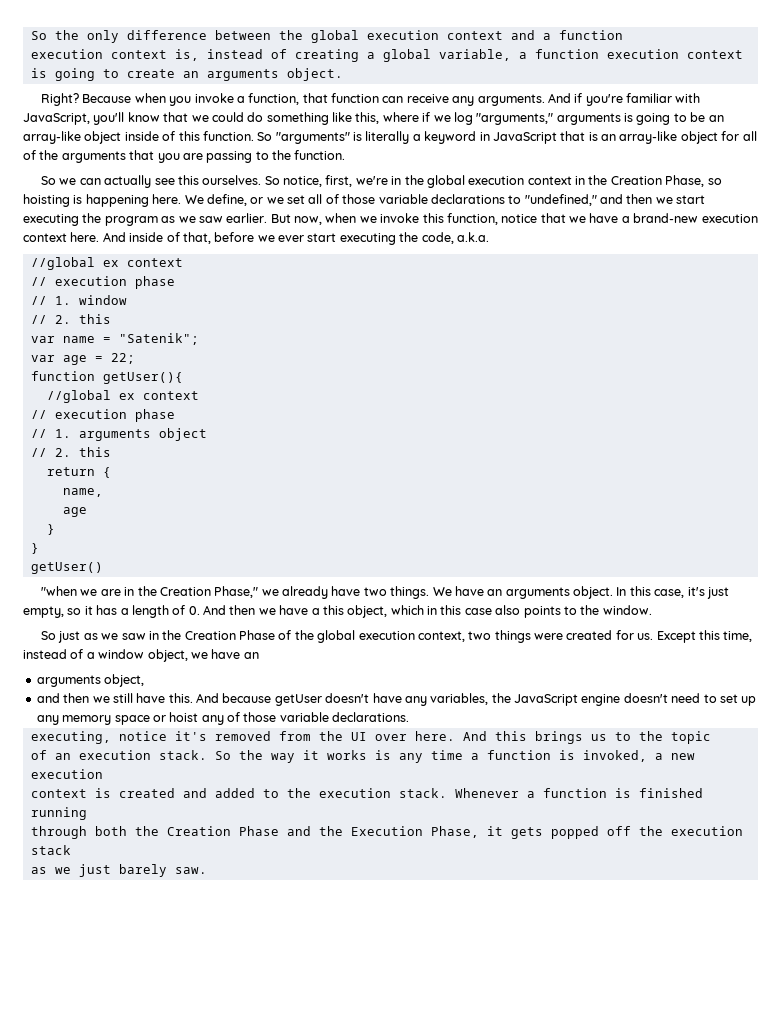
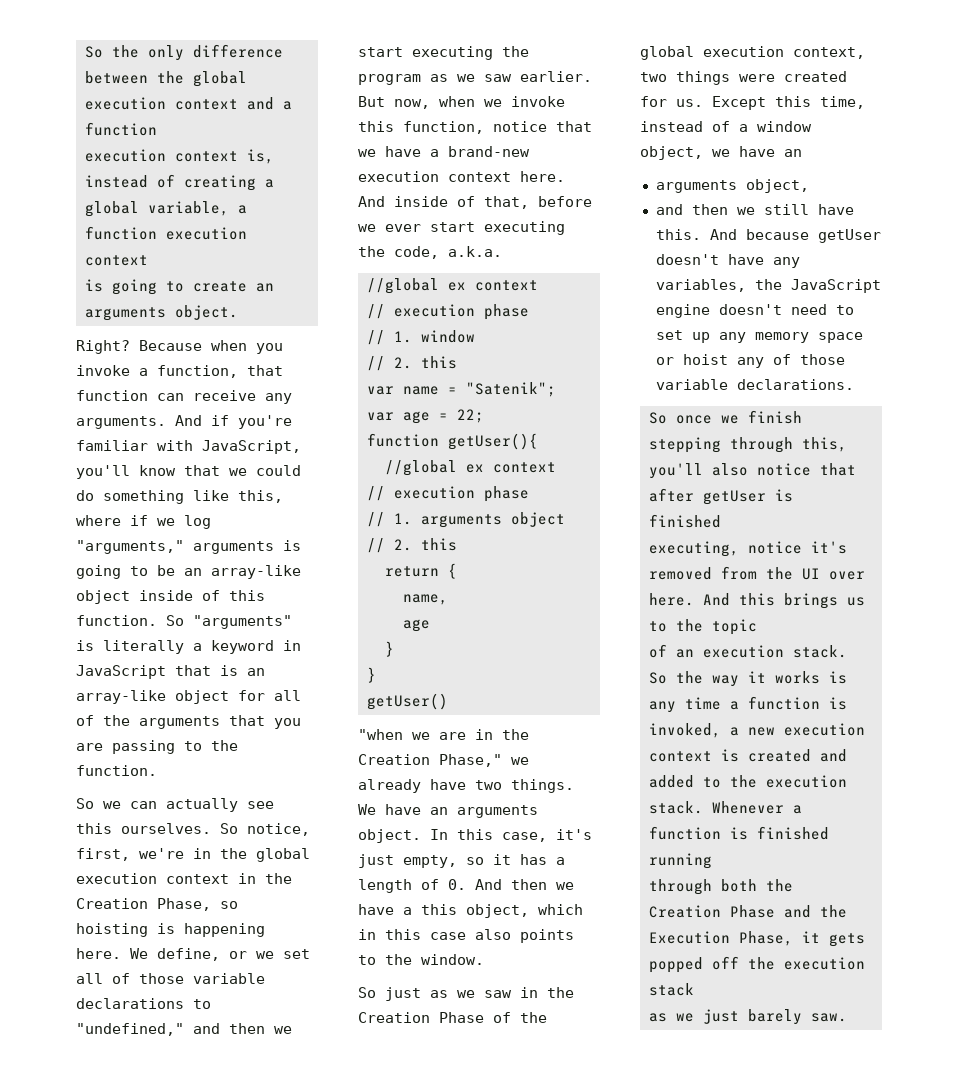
+ So once we finish stepping through this, you'll also notice that after getUser is finished

